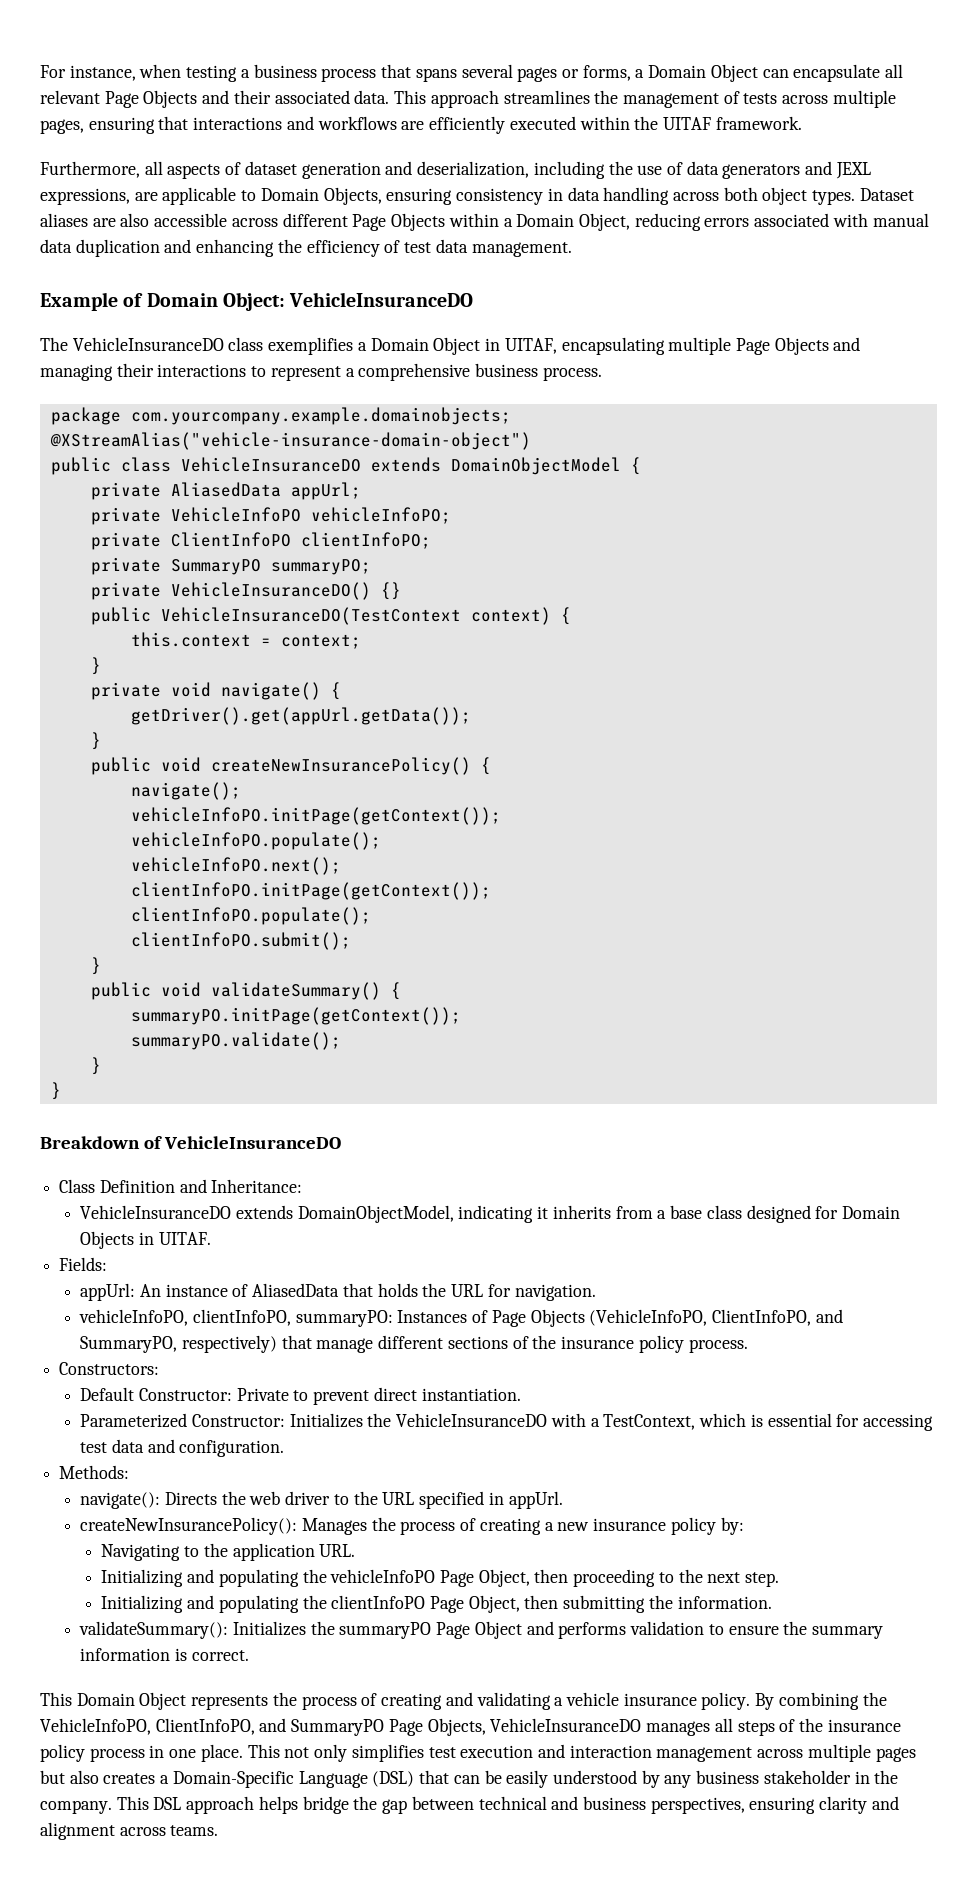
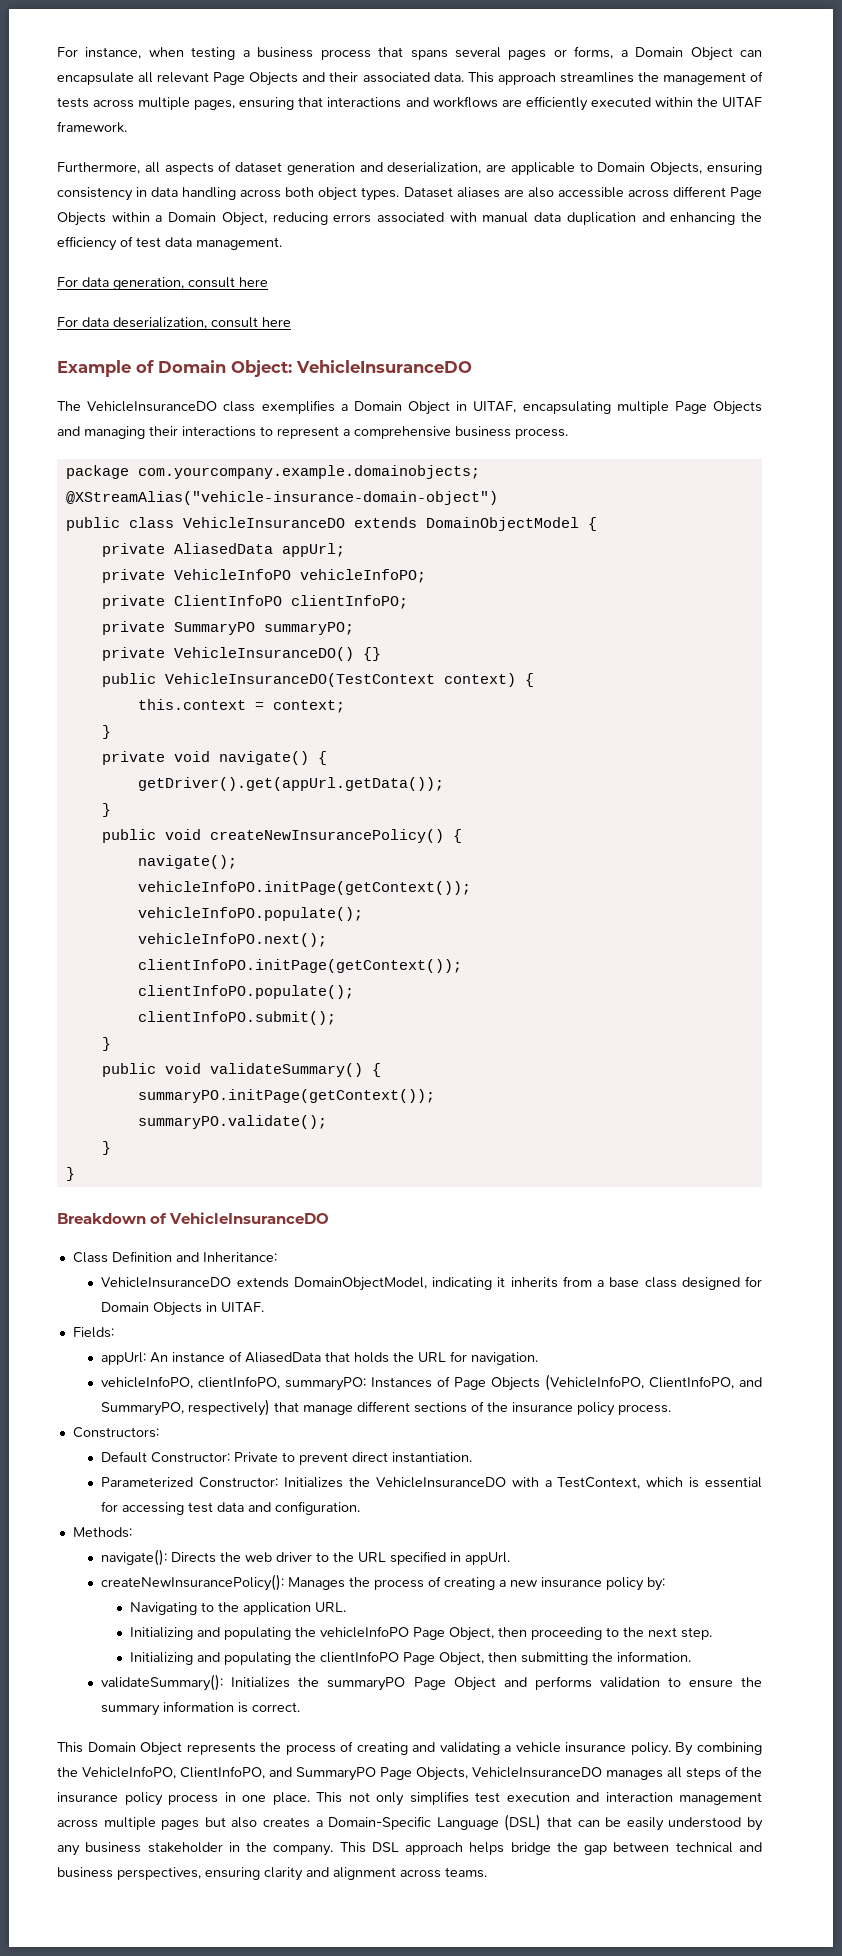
- Furthermore, all aspects of dataset generation and deserialization, including the use of data generators and JEXL expressions, are applicable to Domain Objects, ensuring consistency in data handling across both object types.
+ Furthermore, all aspects of dataset generation and deserialization, are applicable to Domain Objects, ensuring consistency in data handling across both object types.
+ For data generation, consult here
+ For data deserialization, consult here

